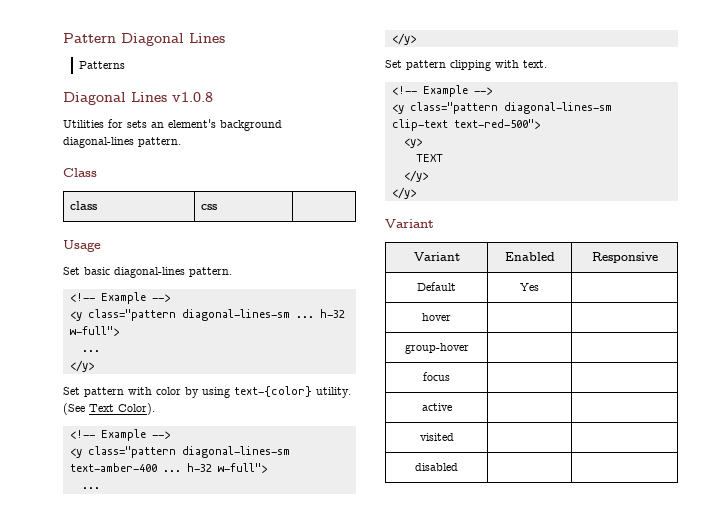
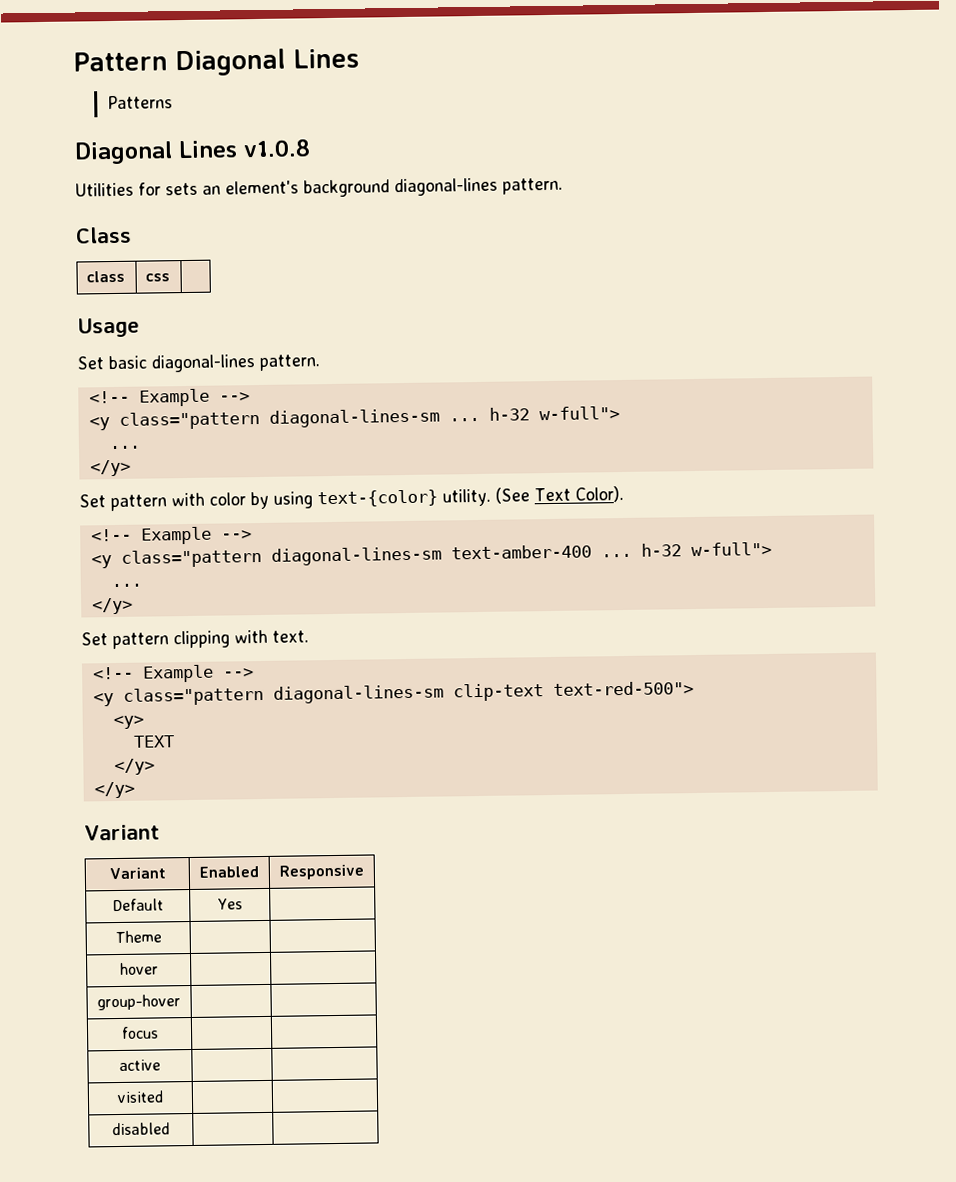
+ Theme | |

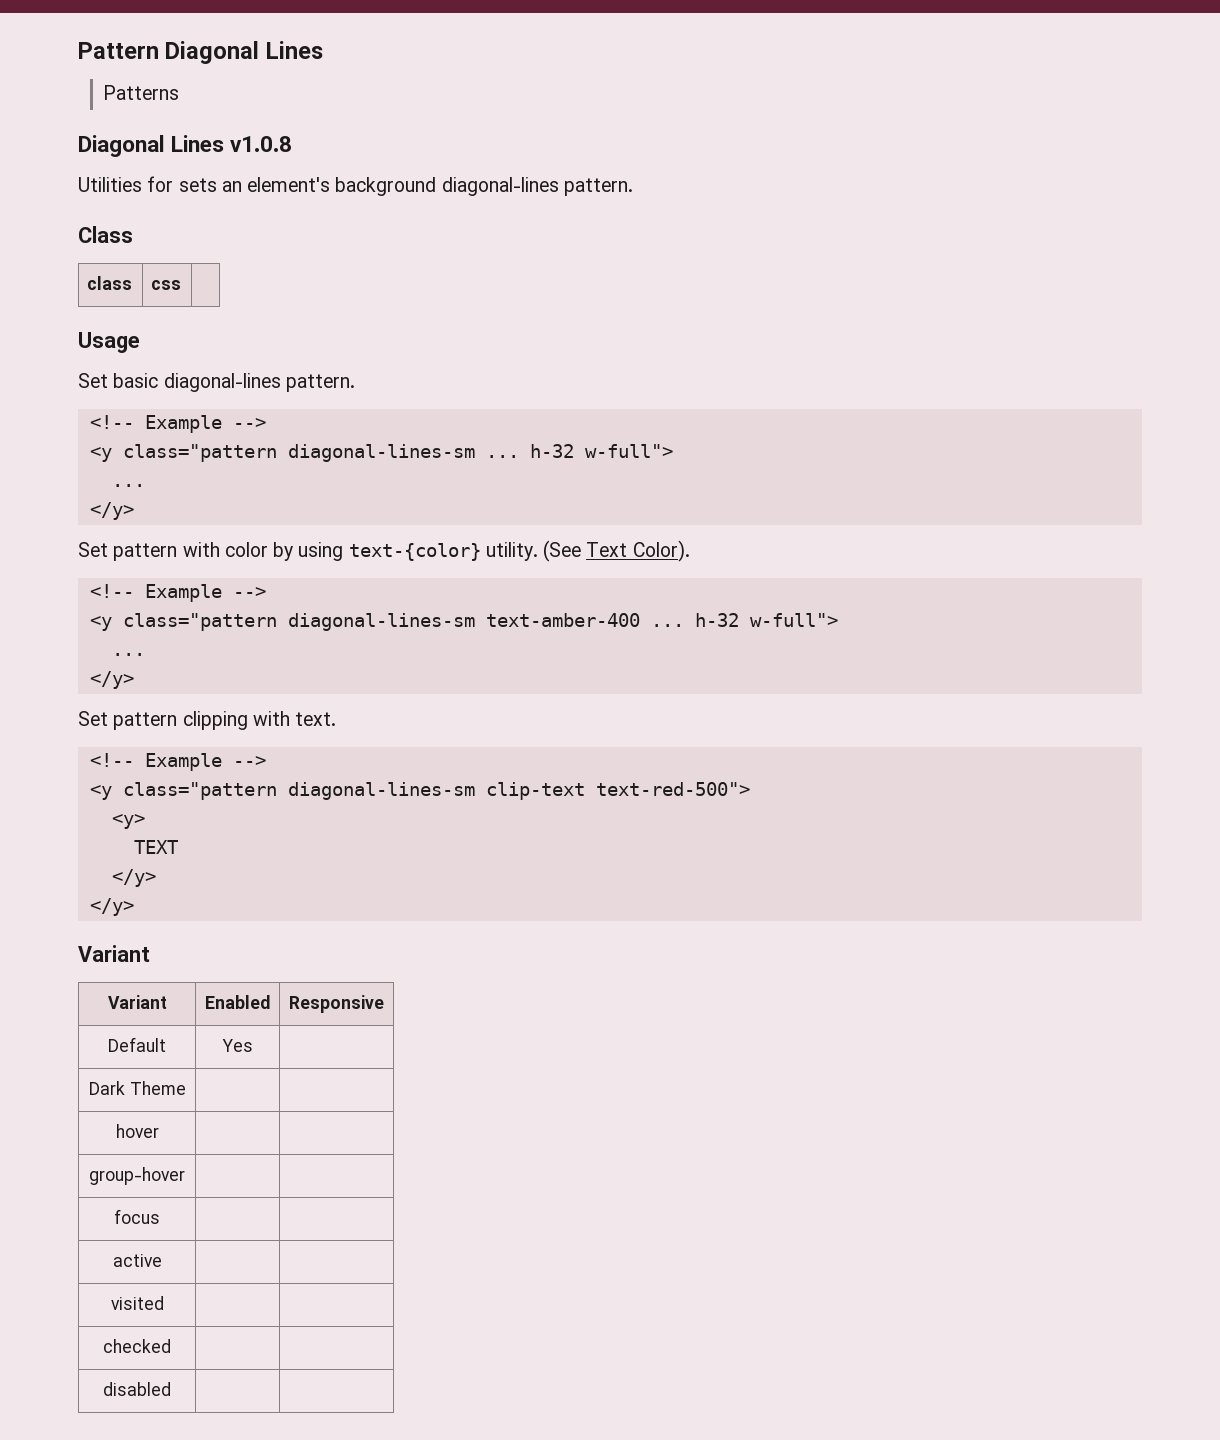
- Theme | |
+ Dark Theme | |
+ checked | |

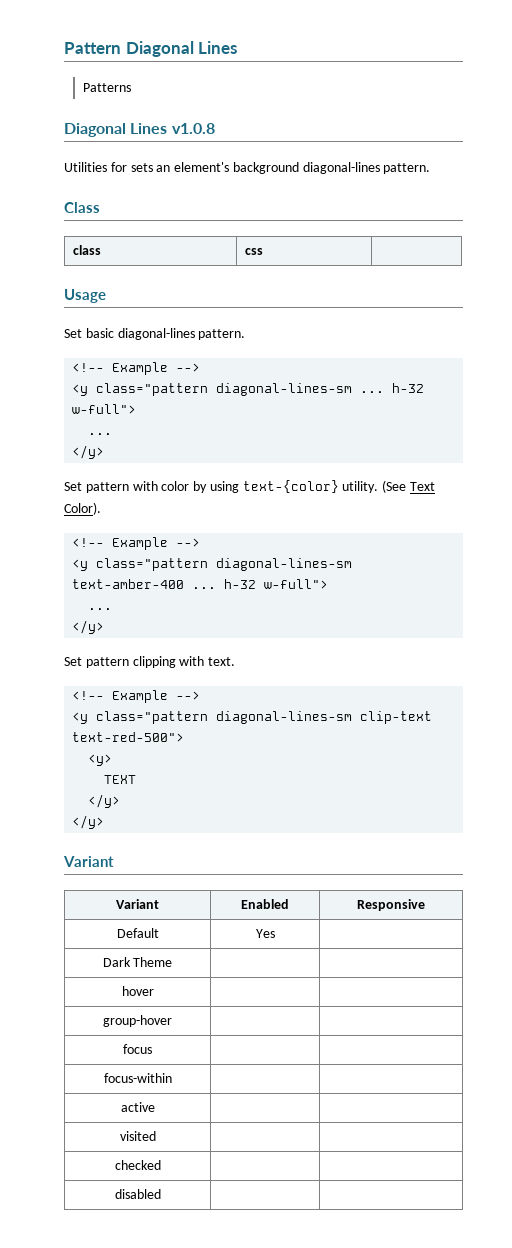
+ focus-within | |

